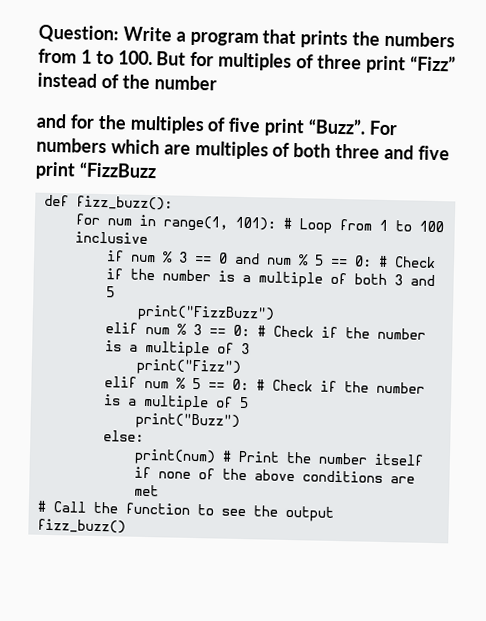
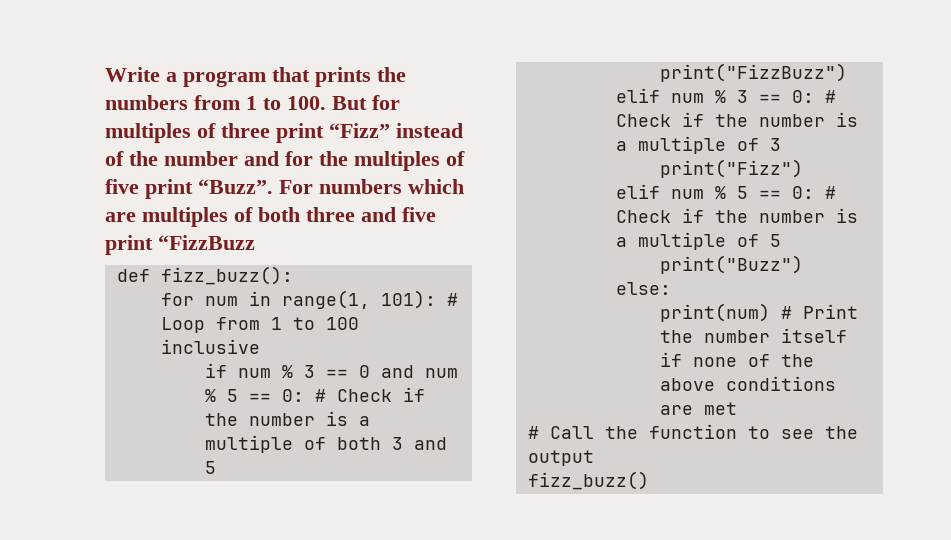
- Question: Write a program that prints the numbers from 1 to 100. But for multiples of three print “Fizz” instead of the number
- and for the multiples of five print “Buzz”.
+ Write a program that prints the numbers from 1 to 100. But for multiples of three print “Fizz” instead of the number and for the multiples of five print “Buzz”.

